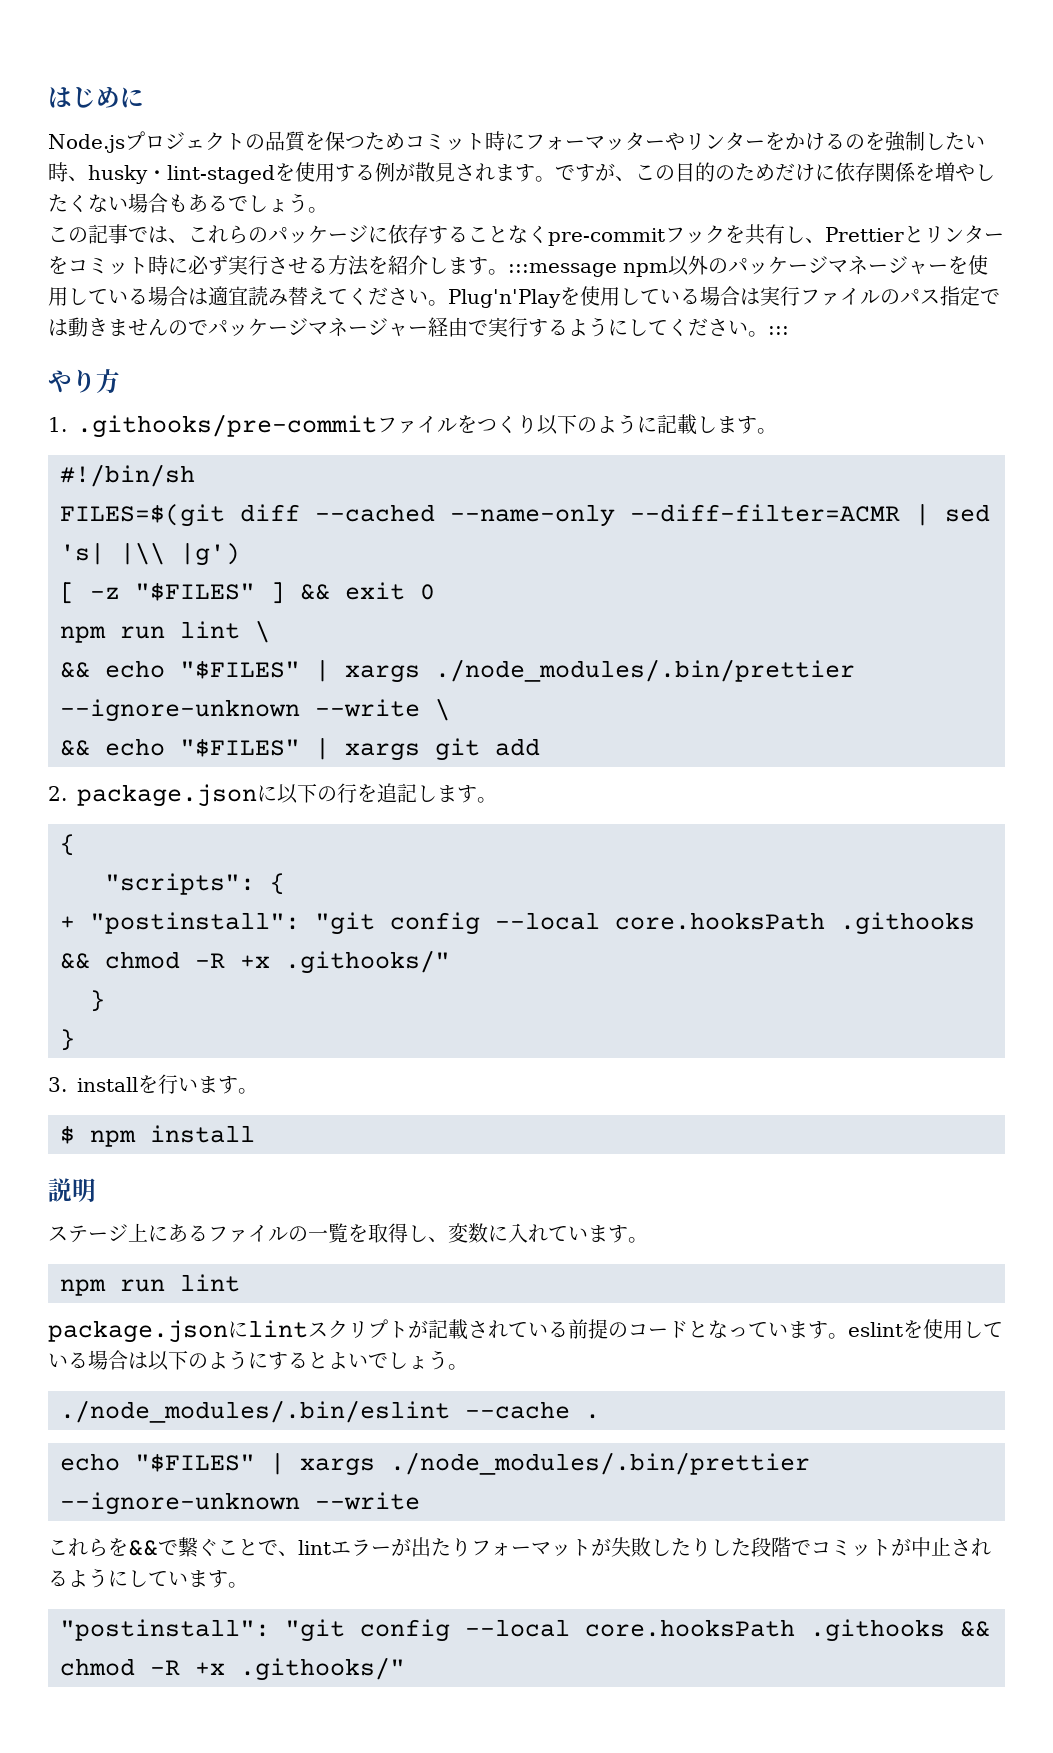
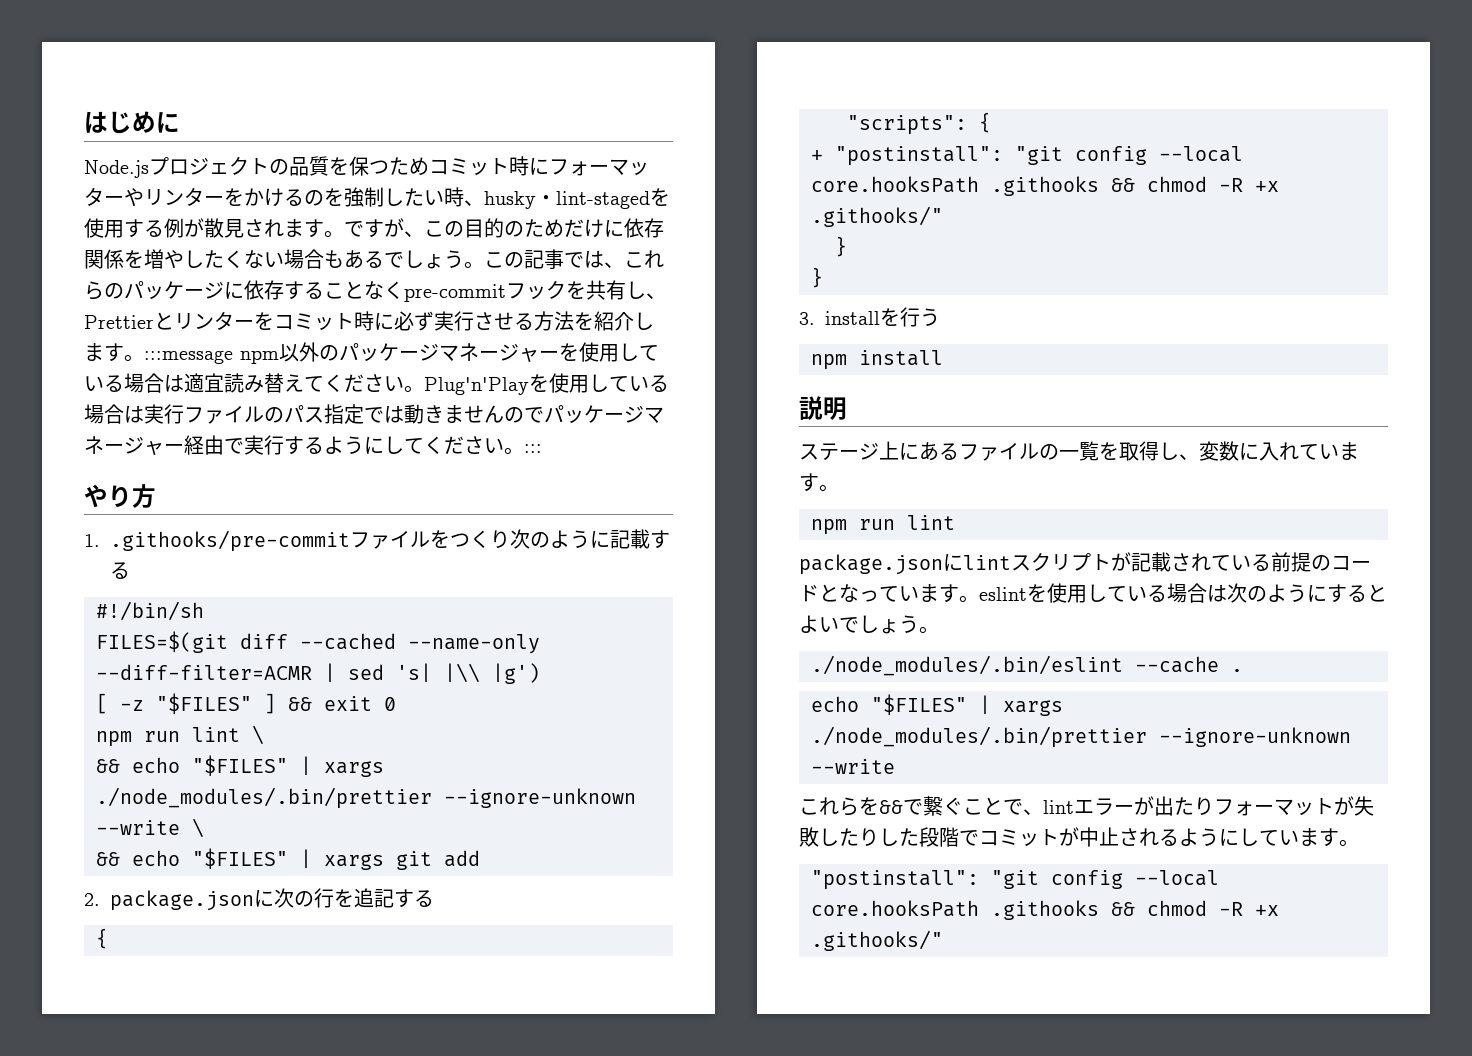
- ですが、この目的のためだけに依存関係を増やしたくない場合もあるでしょう。
- この記事では、これらのパッケージに依存することなくpre-commitフックを共有し、Prettierとリンターをコミット時に必ず実行させる方法を紹介します。:::message npm以外のパッケージマネージャーを使用している場合は適宜読み替えてください。
+ ですが、この目的のためだけに依存関係を増やしたくない場合もあるでしょう。この記事では、これらのパッケージに依存することなくpre-commitフックを共有し、Prettierとリンターをコミット時に必ず実行させる方法を紹介します。:::message npm以外のパッケージマネージャーを使用している場合は適宜読み替えてください。
- 1. .githooks/pre-commitファイルをつくり以下のように記載します。
+ 1. .githooks/pre-commitファイルをつくり次のように記載する
- 2. package.jsonに以下の行を追記します。
+ 2. package.jsonに次の行を追記する
- 3. installを行います。
- $ npm install
+ 3. installを行う
+ npm install
- package.jsonにlintスクリプトが記載されている前提のコードとなっています。eslintを使用している場合は以下のようにするとよいでしょう。
+ package.jsonにlintスクリプトが記載されている前提のコードとなっています。eslintを使用している場合は次のようにするとよいでしょう。

